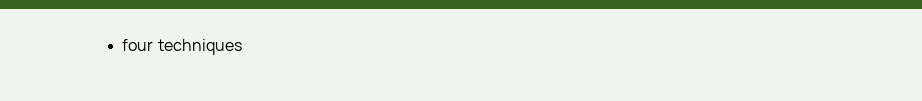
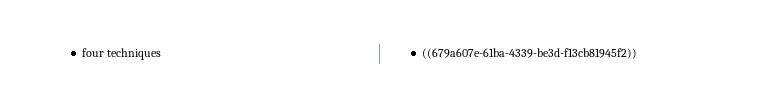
+ ((679a607e-61ba-4339-be3d-f13cb81945f2))

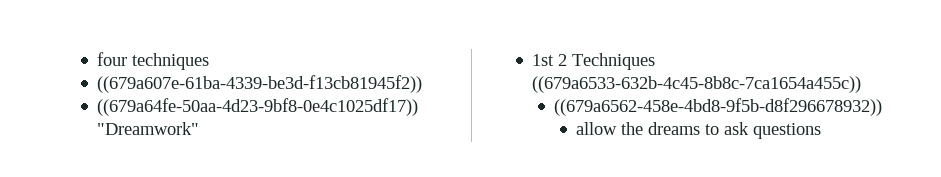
+ ((679a64fe-50aa-4d23-9bf8-0e4c1025df17)) "Dreamwork"
+ 1st 2 Techniques ((679a6533-632b-4c45-8b8c-7ca1654a455c))
+ ((679a6562-458e-4bd8-9f5b-d8f296678932))
+ allow the dreams to ask questions

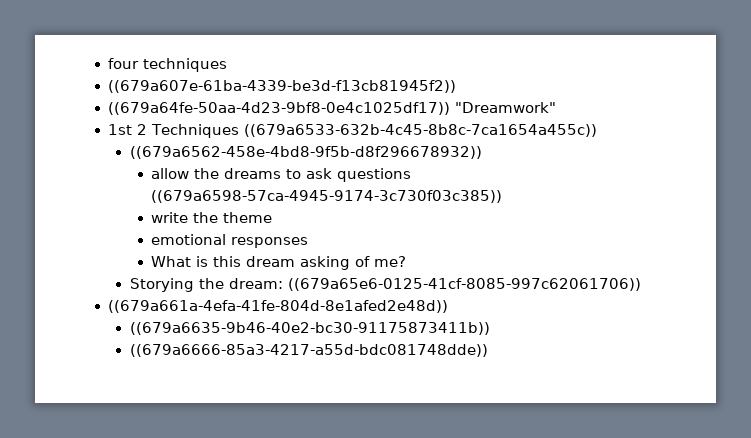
- allow the dreams to ask questions
+ allow the dreams to ask questions ((679a6598-57ca-4945-9174-3c730f03c385))
+ write the theme
+ emotional responses
+ What is this dream asking of me?
+ Storying the dream: ((679a65e6-0125-41cf-8085-997c62061706))
+ ((679a661a-4efa-41fe-804d-8e1afed2e48d))
+ ((679a6635-9b46-40e2-bc30-91175873411b))
+ ((679a6666-85a3-4217-a55d-bdc081748dde))

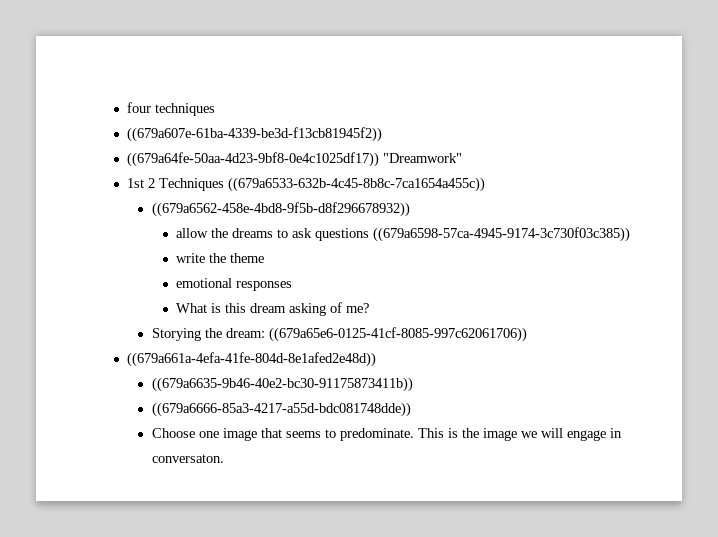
+ Choose one image that seems to predominate. This is the image we will engage in conversaton.

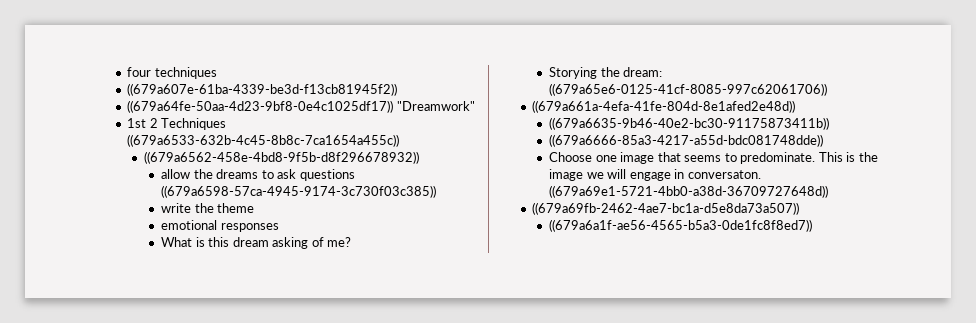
+ ((679a69e1-5721-4bb0-a38d-36709727648d))
+ ((679a69fb-2462-4ae7-bc1a-d5e8da73a507))
+ ((679a6a1f-ae56-4565-b5a3-0de1fc8f8ed7))

